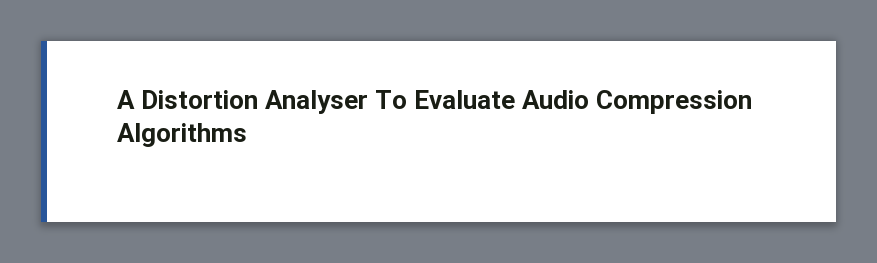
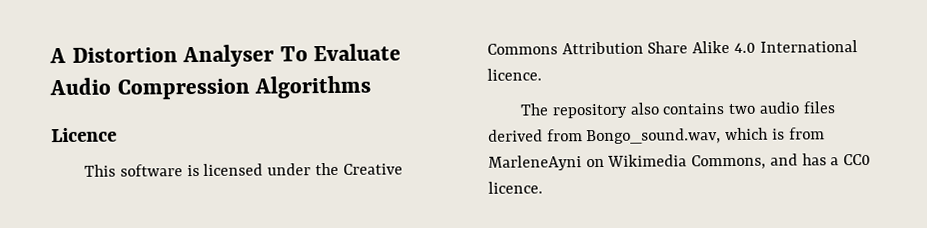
+ Licence
+ This software is licensed under the Creative Commons Attribution Share Alike 4.0 International licence.
+ The repository also contains two audio files derived from Bongo_sound.wav, which is from MarleneAyni on Wikimedia Commons, and has a CC0 licence.

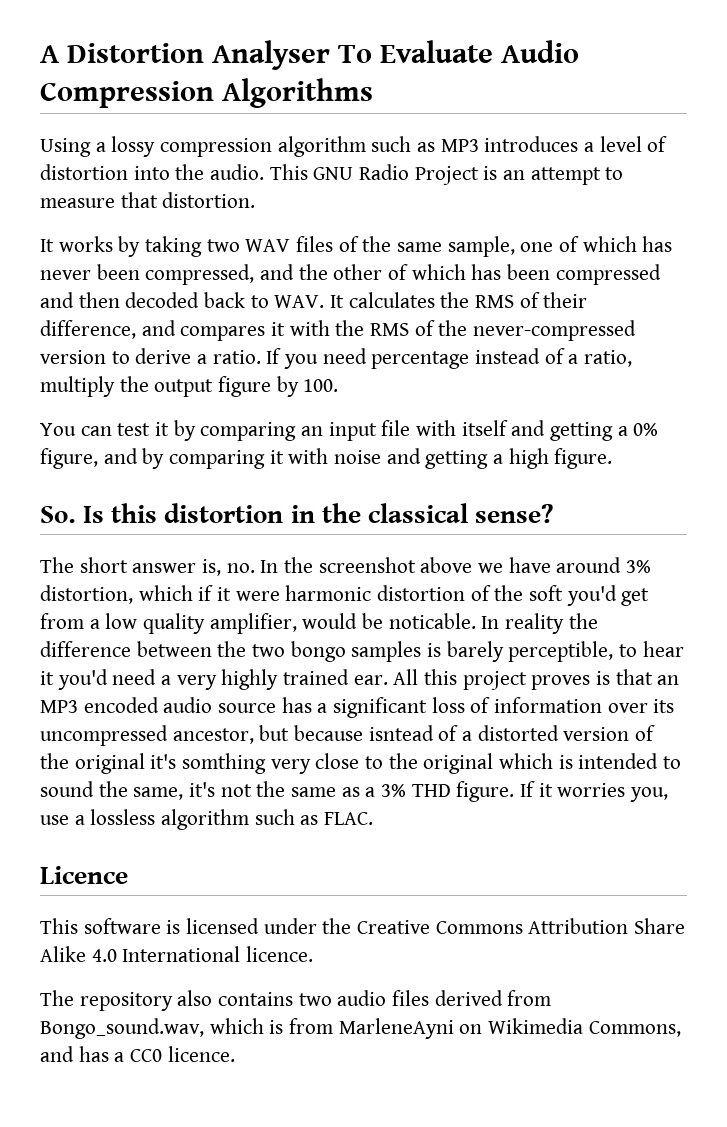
+ Using a lossy compression algorithm such as MP3 introduces a level of distortion into the audio. This GNU Radio Project is an attempt to measure that distortion.
+ It works by taking two WAV files of the same sample, one of which has never been compressed, and the other of which has been compressed and then decoded back to WAV. It calculates the RMS of their difference, and compares it with the RMS of the never-compressed version to derive a ratio. If you need percentage instead of a ratio, multiply the output figure by 100.
+ You can test it by comparing an input file with itself and getting a 0% figure, and by comparing it with noise and getting a high figure.
+ So. Is this distortion in the classical sense?
+ The short answer is, no. In the screenshot above we have around 3% distortion, which if it were harmonic distortion of the soft you'd get from a low quality amplifier, would be noticable. In reality the difference between the two bongo samples is barely perceptible, to hear it you'd need a very highly trained ear. All this project proves is that an MP3 encoded audio source has a significant loss of information over its uncompressed ancestor, but because isntead of a distorted version of the original it's somthing very close to the original which is intended to sound the same, it's not the same as a 3% THD figure. If it worries you, use a lossless algorithm such as FLAC.

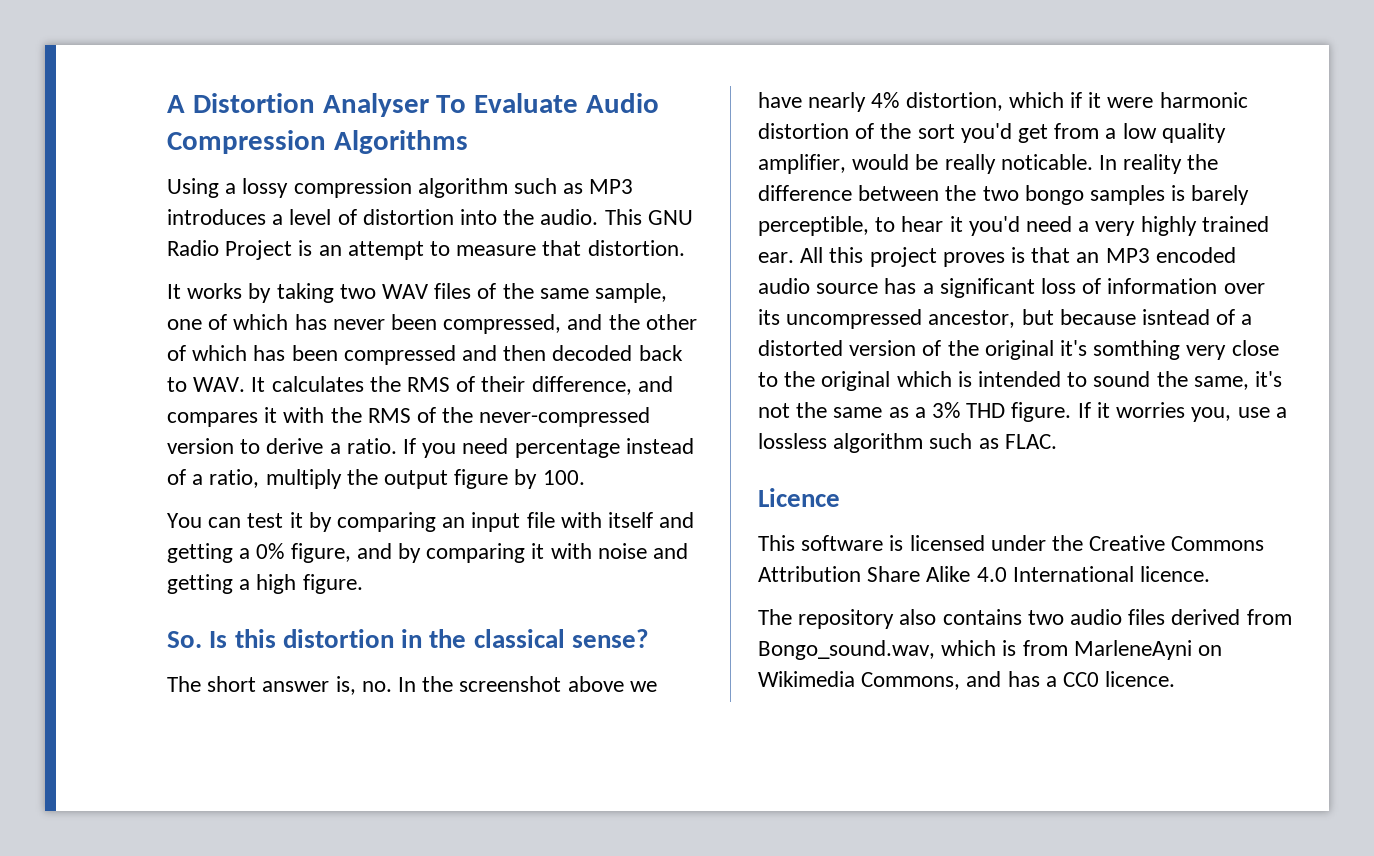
- The short answer is, no. In the screenshot above we have around 3% distortion, which if it were harmonic distortion of the soft you'd get from a low quality amplifier, would be noticable.
+ The short answer is, no. In the screenshot above we have nearly 4% distortion, which if it were harmonic distortion of the sort you'd get from a low quality amplifier, would be really noticable.

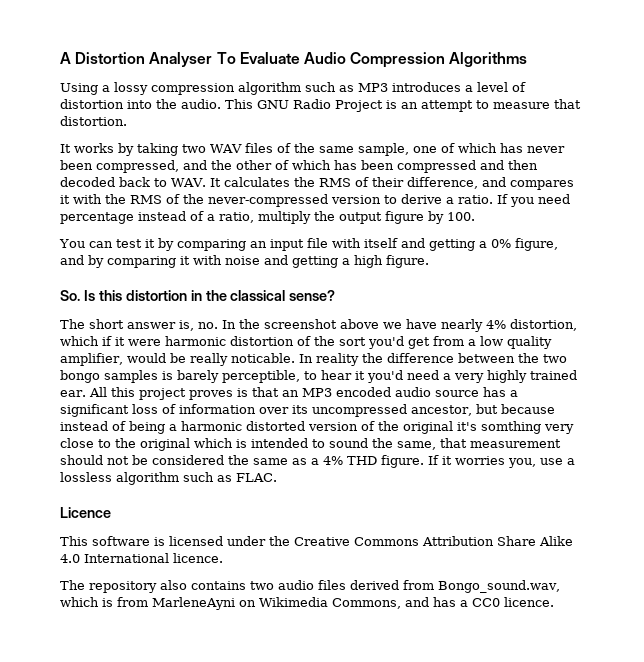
- All this project proves is that an MP3 encoded audio source has a significant loss of information over its uncompressed ancestor, but because isntead of a distorted version of the original it's somthing very close to the original which is intended to sound the same, it's not the same as a 3% THD figure.
+ All this project proves is that an MP3 encoded audio source has a significant loss of information over its uncompressed ancestor, but because instead of being a harmonic distorted version of the original it's somthing very close to the original which is intended to sound the same, that measurement should not be considered the same as a 4% THD figure.

